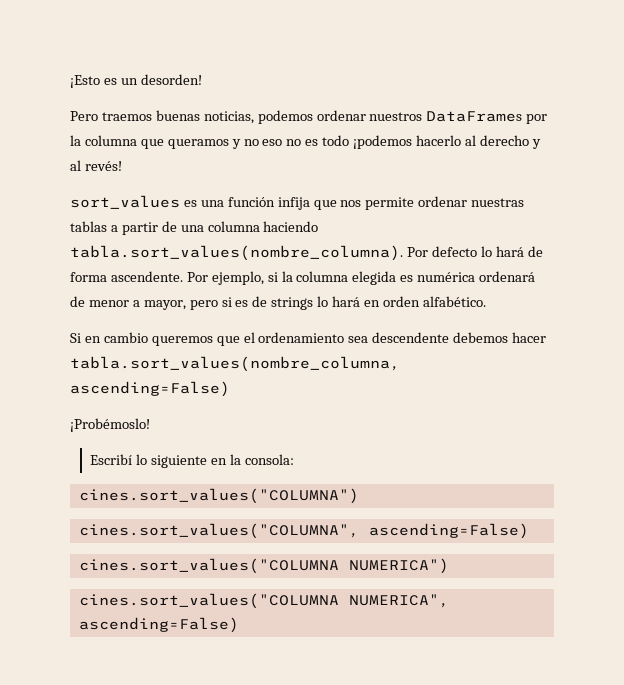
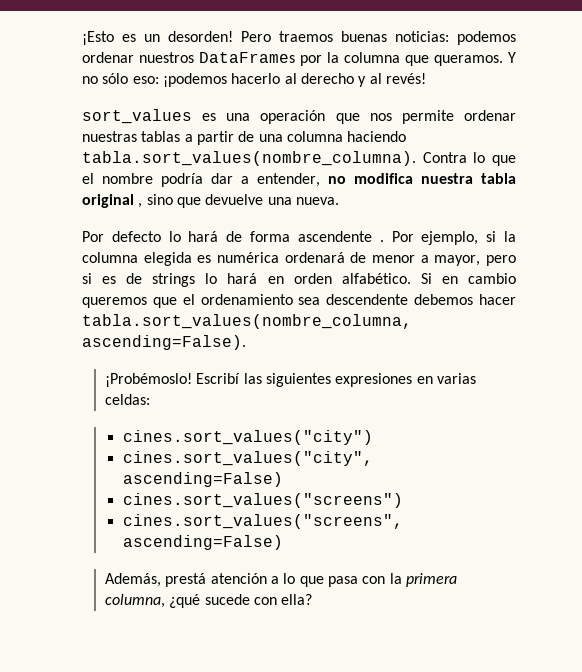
- ¡Esto es un desorden!
- Pero traemos buenas noticias, podemos ordenar nuestros DataFrames por la columna que queramos y no eso no es todo ¡podemos hacerlo al derecho y al revés!
+ ¡Esto es un desorden! Pero traemos buenas noticias: podemos ordenar nuestros DataFrames por la columna que queramos. Y no sólo eso: ¡podemos hacerlo al derecho y al revés!
- sort_values es una función infija que nos permite ordenar nuestras tablas a partir de una columna haciendo tabla.sort_values(nombre_columna). Por defecto lo hará de forma ascendente.
+ sort_values es una operación que nos permite ordenar nuestras tablas a partir de una columna haciendo tabla.sort_values(nombre_columna). Contra lo que el nombre podría dar a entender, no modifica nuestra tabla original , sino que devuelve una nueva.
+ Por defecto lo hará de forma ascendente .
- Por ejemplo, si la columna elegida es numérica ordenará de menor a mayor, pero si es de strings lo hará en orden alfabético.
- Si en cambio queremos que el ordenamiento sea descendente debemos hacer tabla.sort_values(nombre_columna, ascending=False)
- ¡Probémoslo!
- Escribí lo siguiente en la consola:
- cines.sort_values("COLUMNA")
- cines.sort_values("COLUMNA", ascending=False)
- cines.sort_values("COLUMNA NUMERICA")
- cines.sort_values("COLUMNA NUMERICA", ascending=False)
+ Por ejemplo, si la columna elegida es numérica ordenará de menor a mayor, pero si es de strings lo hará en orden alfabético. Si en cambio queremos que el ordenamiento sea descendente debemos hacer tabla.sort_values(nombre_columna, ascending=False).
+ ¡Probémoslo! Escribí las siguientes expresiones en varias celdas:
+ cines.sort_values("city")
+ cines.sort_values("city", ascending=False)
+ cines.sort_values("screens")
+ cines.sort_values("screens", ascending=False)
+ Además, prestá atención a lo que pasa con la primera columna, ¿qué sucede con ella?

